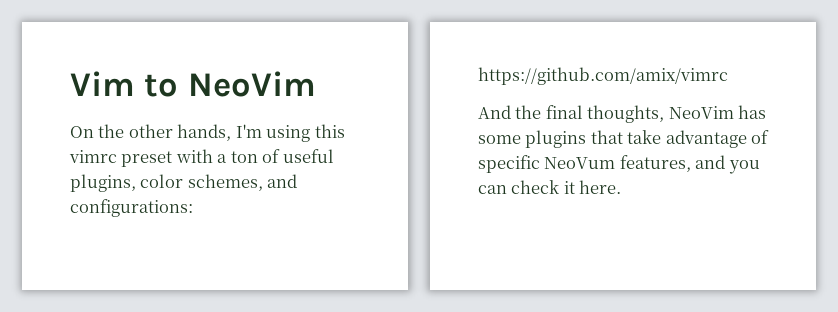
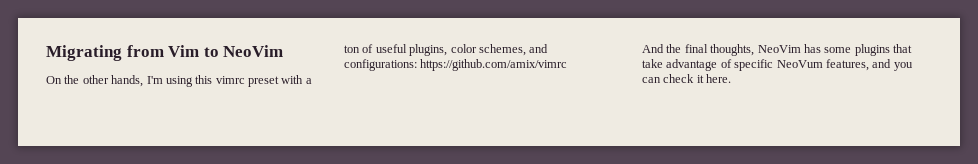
- Vim to NeoVim
+ Migrating from Vim to NeoVim

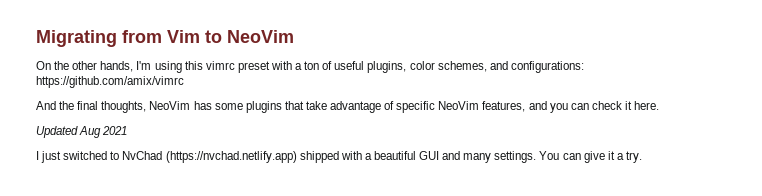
- And the final thoughts, NeoVim has some plugins that take advantage of specific NeoVum features, and you can check it here.
+ And the final thoughts, NeoVim has some plugins that take advantage of specific NeoVim features, and you can check it here.
+ Updated Aug 2021
+ I just switched to NvChad (https://nvchad.netlify.app) shipped with a beautiful GUI and many settings. You can give it a try.

